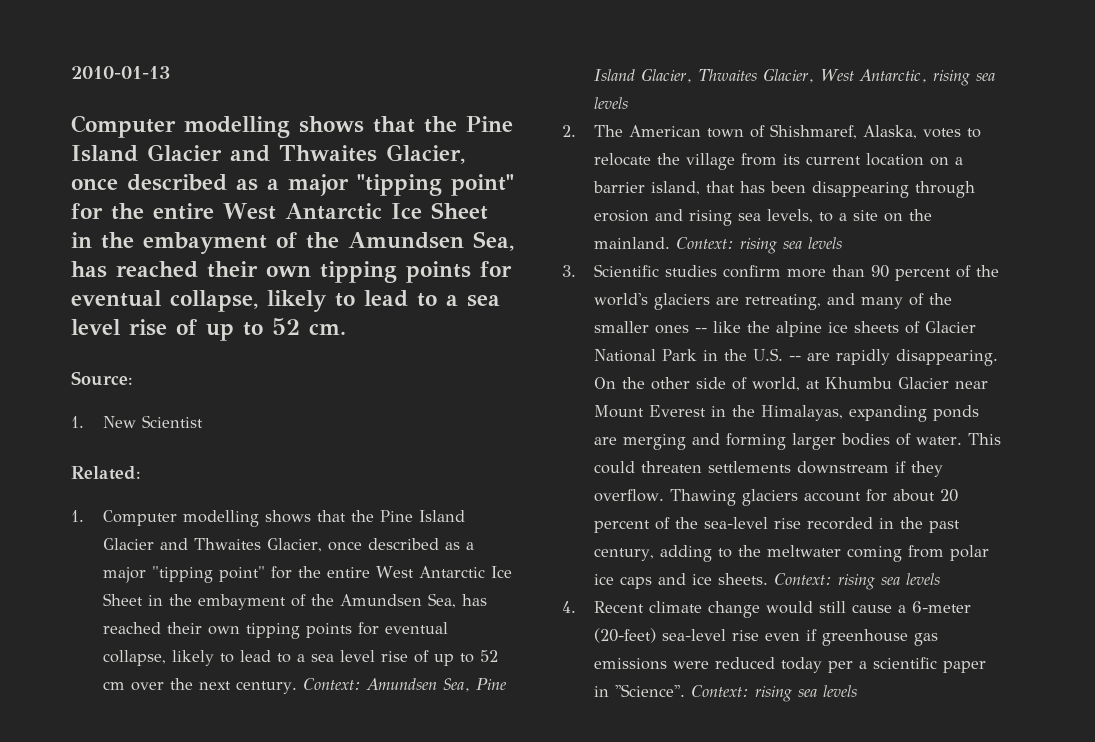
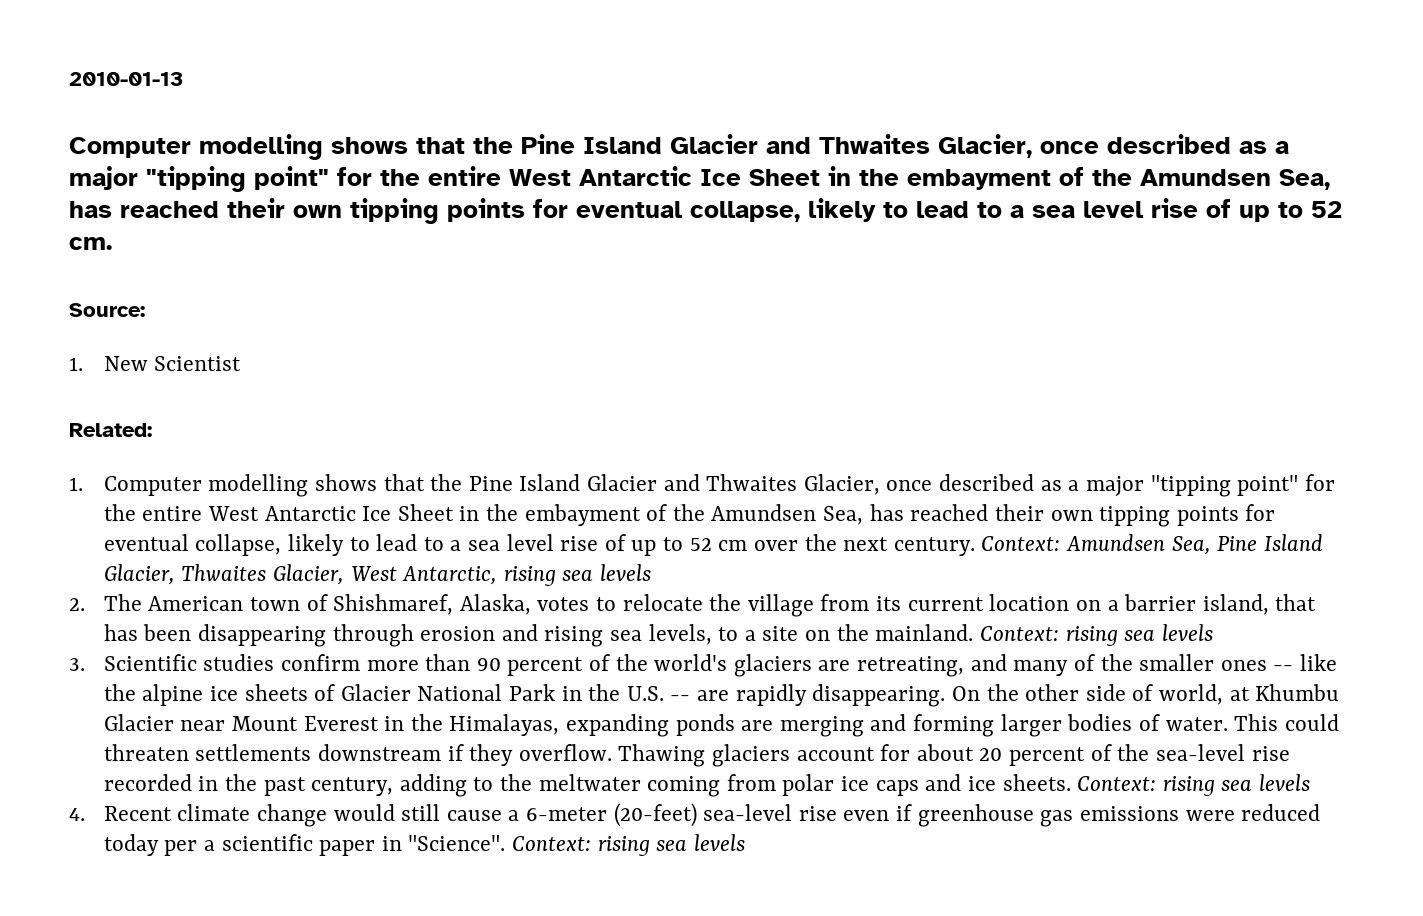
- 4. Recent climate change would still cause a 6-meter (20-feet) sea-level rise even if greenhouse gas emissions were reduced today per a scientific paper in ''Science''.
+ 4. Recent climate change would still cause a 6-meter (20-feet) sea-level rise even if greenhouse gas emissions were reduced today per a scientific paper in "Science".

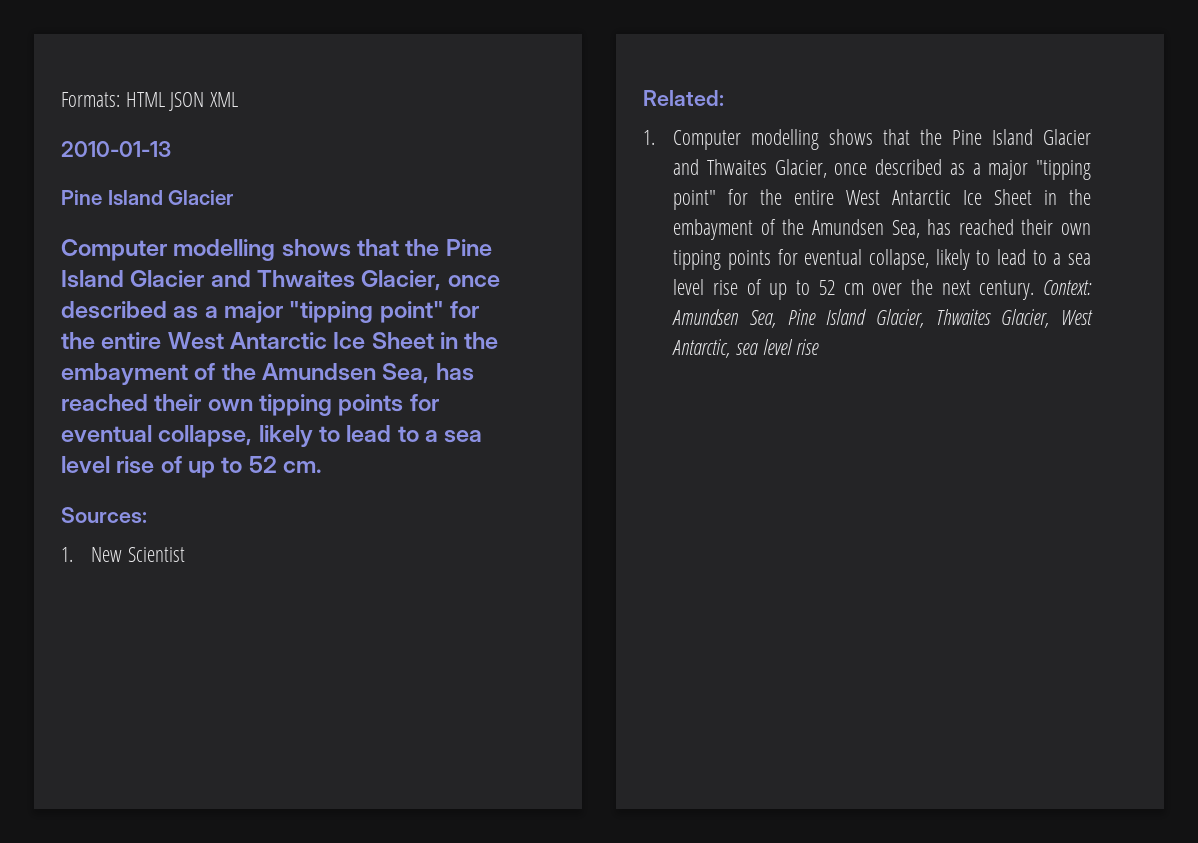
+ Formats: HTML JSON XML
  2010-01-13
+ Pine Island Glacier
- Source:
+ Sources:
- Context: Amundsen Sea, Pine Island Glacier, Thwaites Glacier, West Antarctic, rising sea levels
- 2. The American town of Shishmaref, Alaska, votes to relocate the village from its current location on a barrier island, that has been disappearing through erosion and rising sea levels, to a site on the mainland. Context: rising sea levels
- 3. Scientific studies confirm more than 90 percent of the world's glaciers are retreating, and many of the smaller ones -- like the alpine ice sheets of Glacier National Park in the U.S. -- are rapidly disappearing. On the other side of world, at Khumbu Glacier near Mount Everest in the Himalayas, expanding ponds are merging and forming larger bodies of water. This could threaten settlements downstream if they overflow. Thawing glaciers account for about 20 percent of the sea-level rise recorded in the past century, adding to the meltwater coming from polar ice caps and ice sheets. Context: rising sea levels
- 4. Recent climate change would still cause a 6-meter (20-feet) sea-level rise even if greenhouse gas emissions were reduced today per a scientific paper in "Science". Context: rising sea levels
+ Context: Amundsen Sea, Pine Island Glacier, Thwaites Glacier, West Antarctic, sea level rise

